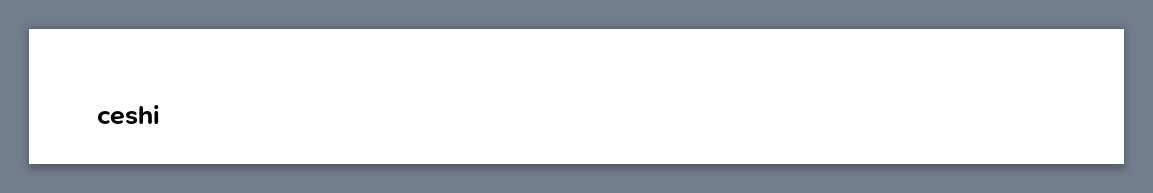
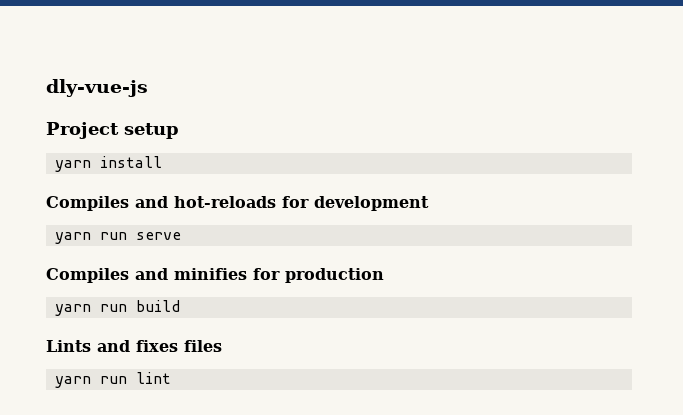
- ceshi
+ dly-vue-js
+ Project setup
+ yarn install
+ Compiles and hot-reloads for development
+ yarn run serve
+ Compiles and minifies for production
+ yarn run build
+ Lints and fixes files
+ yarn run lint

